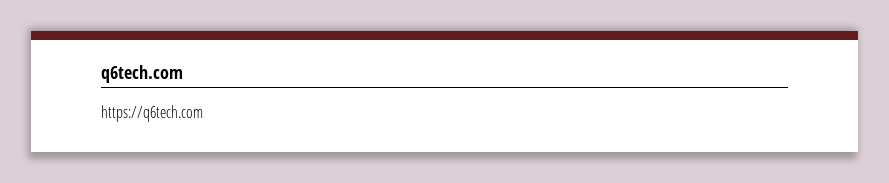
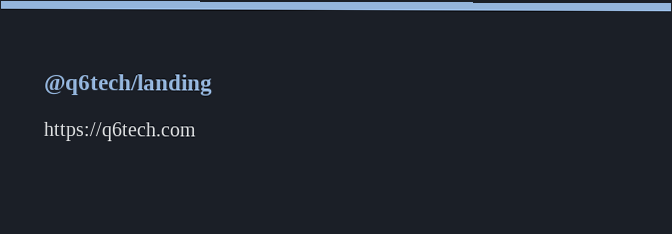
- q6tech.com
+ @q6tech/landing

